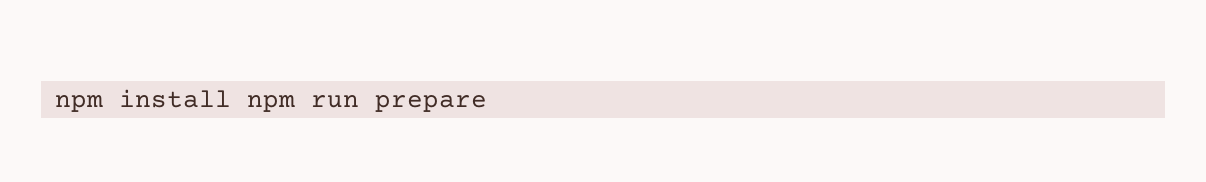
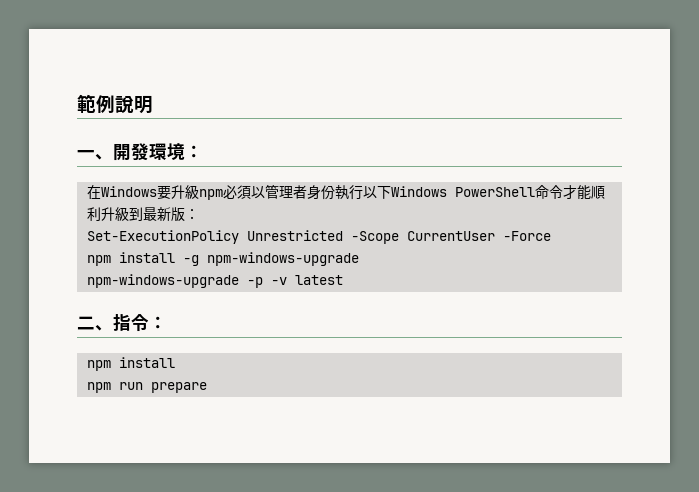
- npm install npm run prepare
+ 範例說明
+ 一、開發環境：
+ 在Windows要升級npm必須以管理者身份執行以下Windows PowerShell命令才能順利升級到最新版：
+ Set-ExecutionPolicy Unrestricted -Scope CurrentUser -Force
+ npm install -g npm-windows-upgrade
+ npm-windows-upgrade -p -v latest
+ 二、指令：
+ npm install
+ npm run prepare

